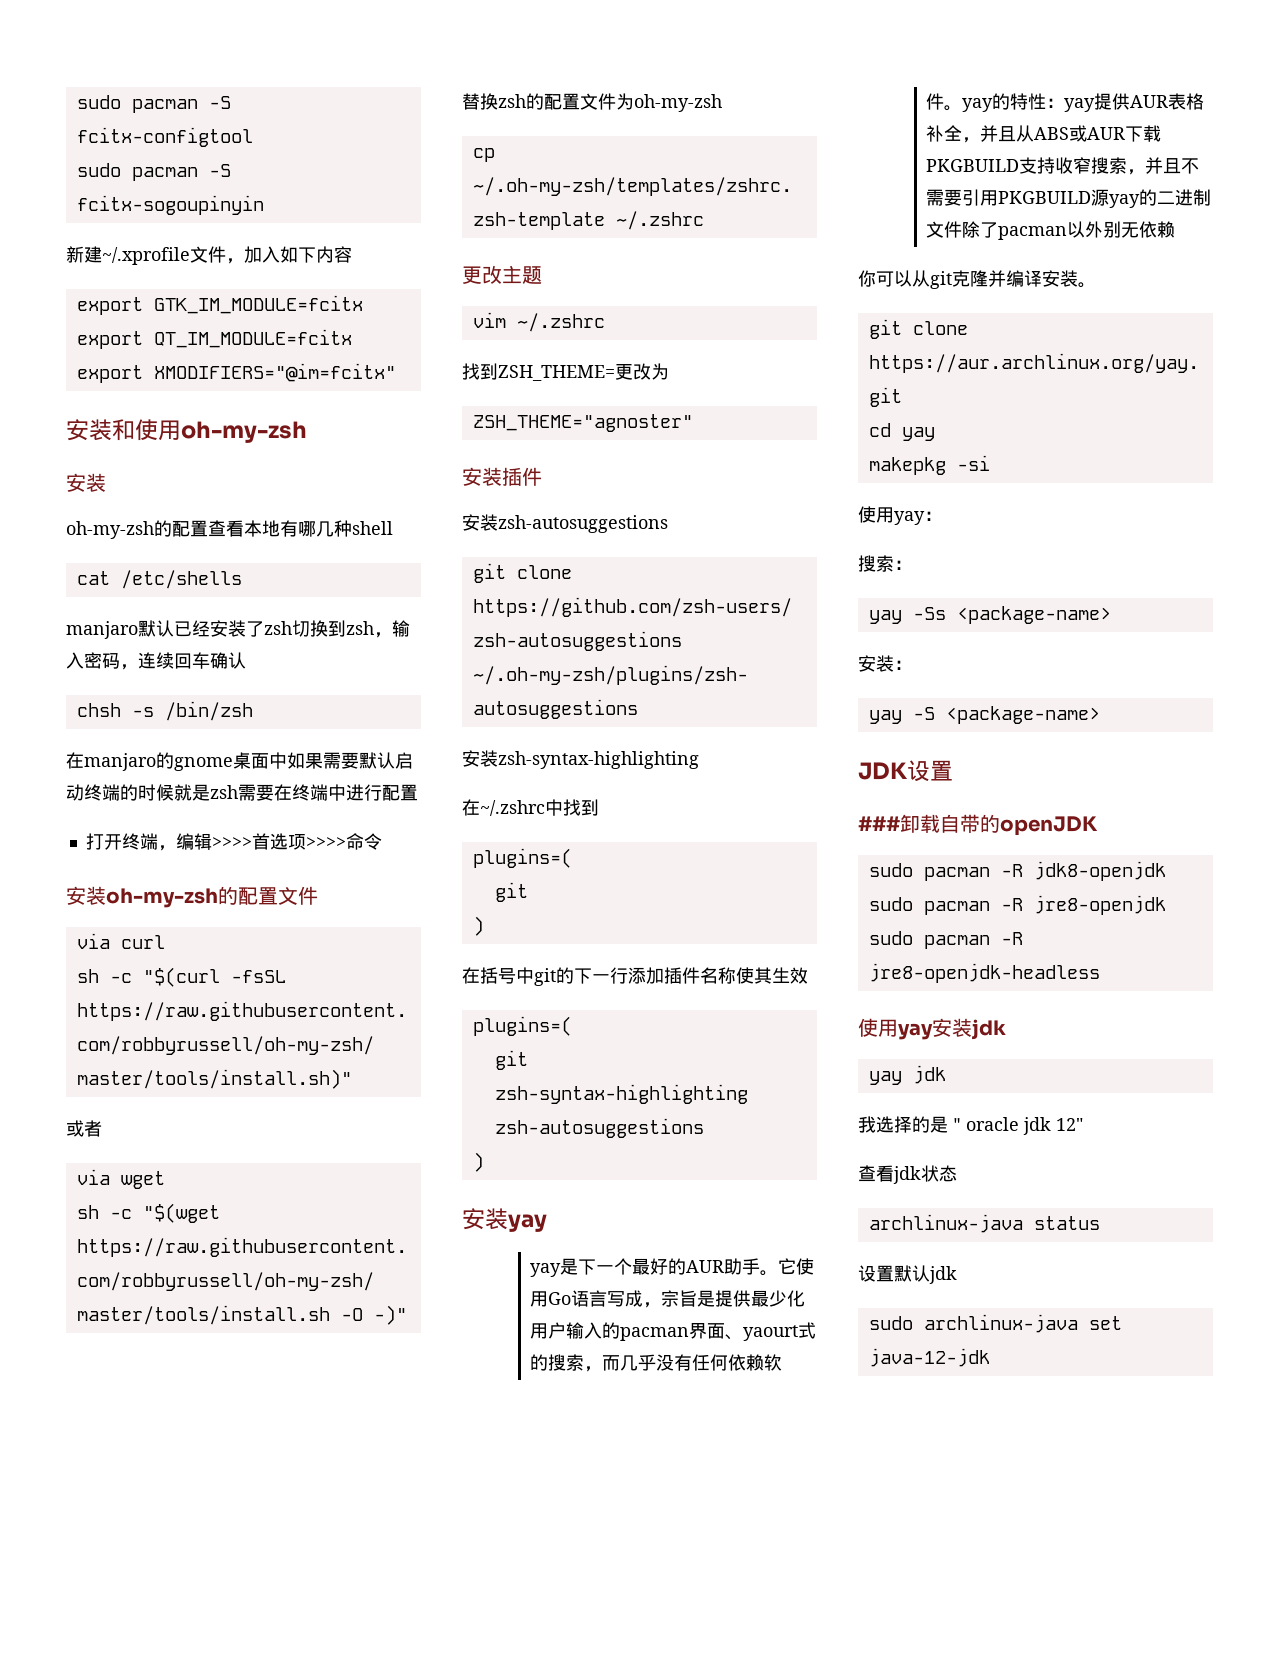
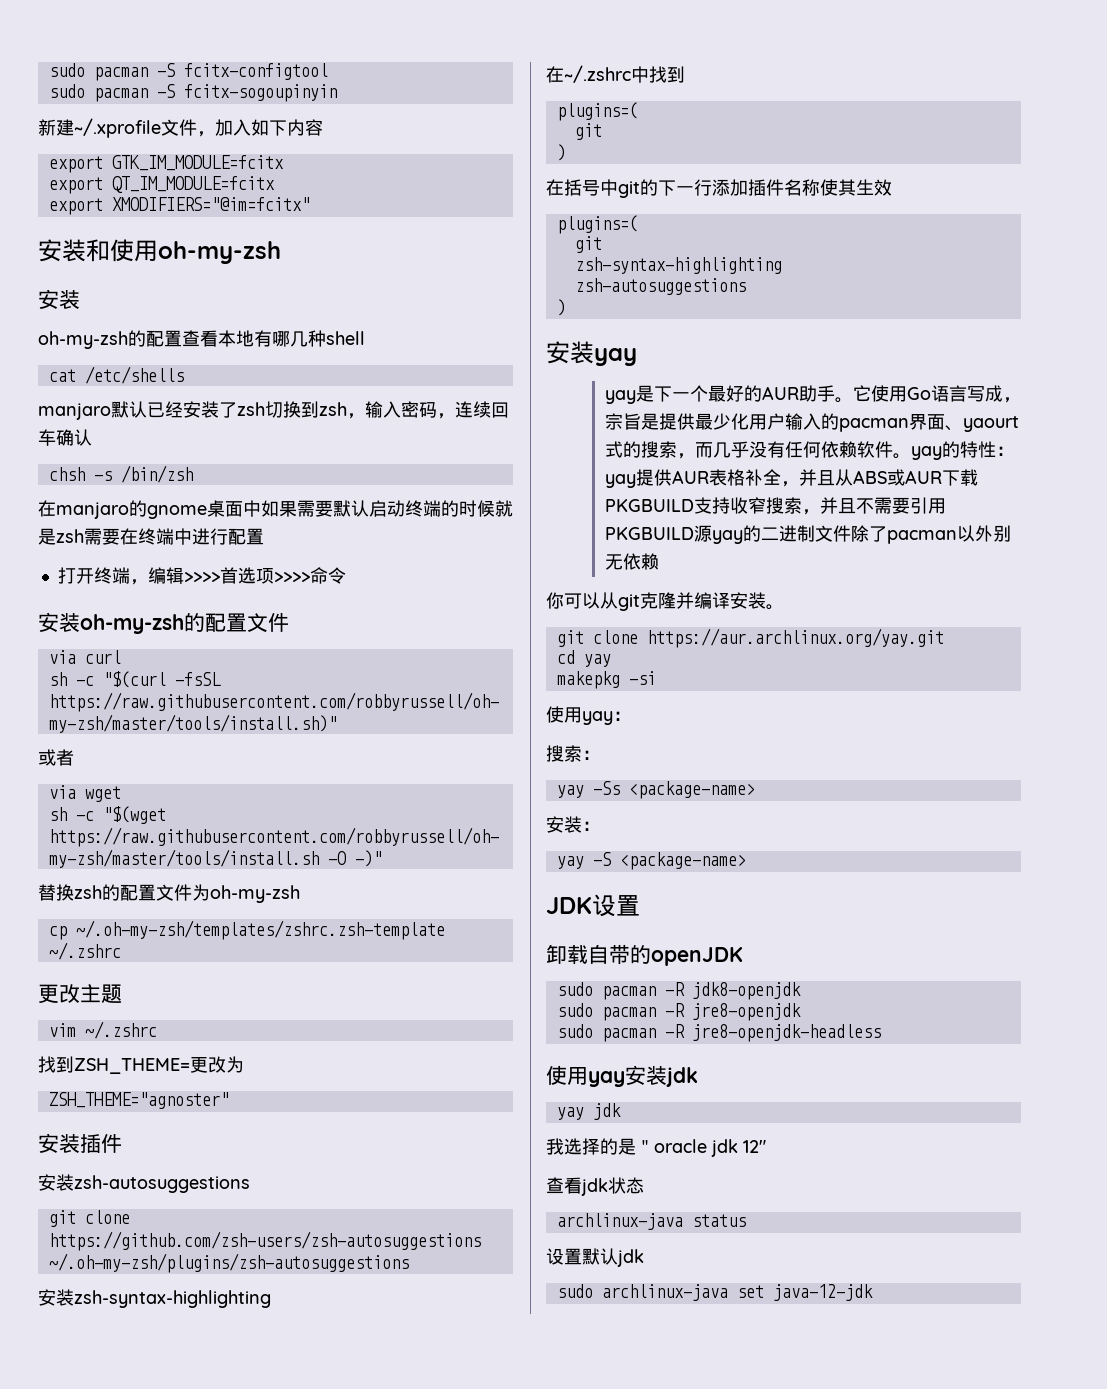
- ###卸载自带的openJDK
+ 卸载自带的openJDK

